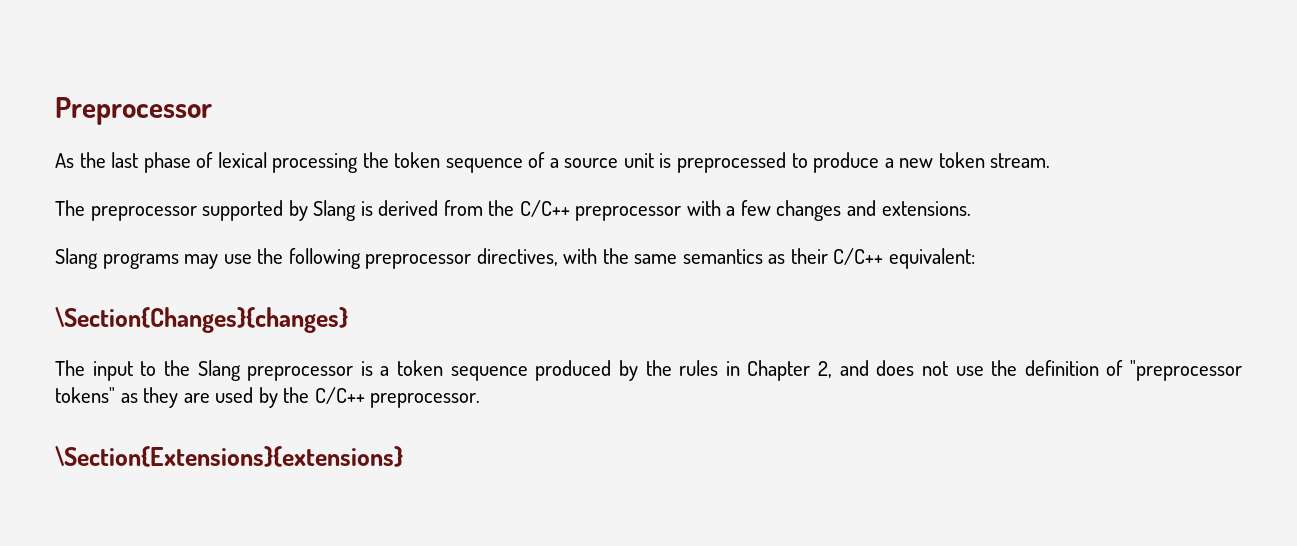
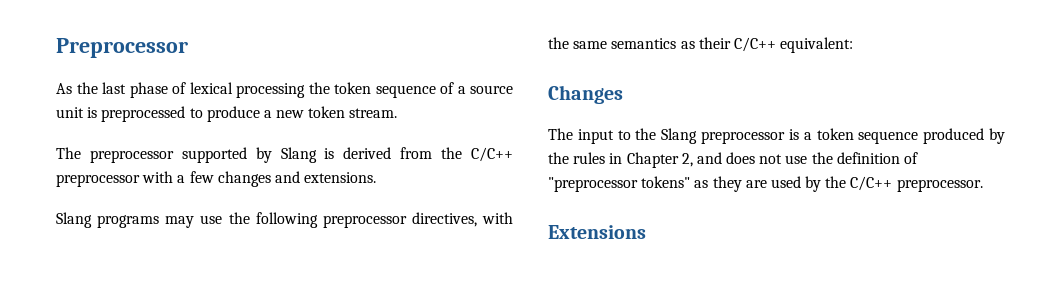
- \Section{Changes}{changes}
+ Changes
- \Section{Extensions}{extensions}
+ Extensions

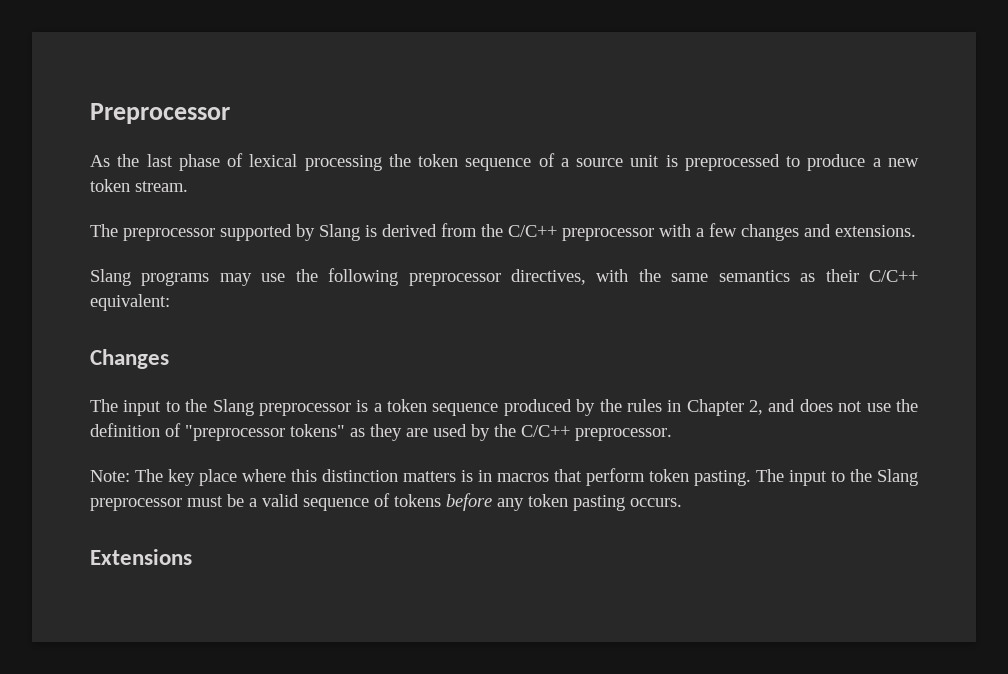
+ Note: The key place where this distinction matters is in macros that perform token pasting. The input to the Slang preprocessor must be a valid sequence of tokens before any token pasting occurs.

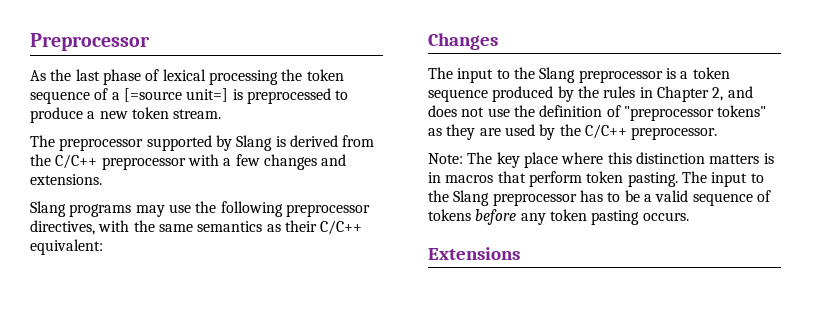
- As the last phase of lexical processing the token sequence of a source unit is preprocessed to produce a new token stream.
+ As the last phase of lexical processing the token sequence of a [=source unit=] is preprocessed to produce a new token stream.
- The input to the Slang preprocessor must be a valid sequence of tokens before any token pasting occurs.
+ The input to the Slang preprocessor has to be a valid sequence of tokens before any token pasting occurs.

